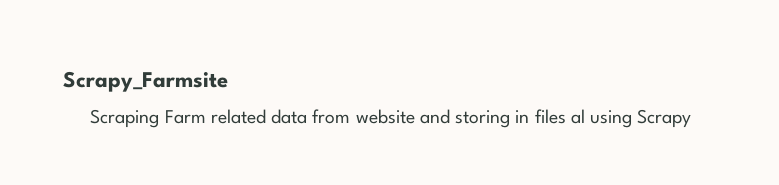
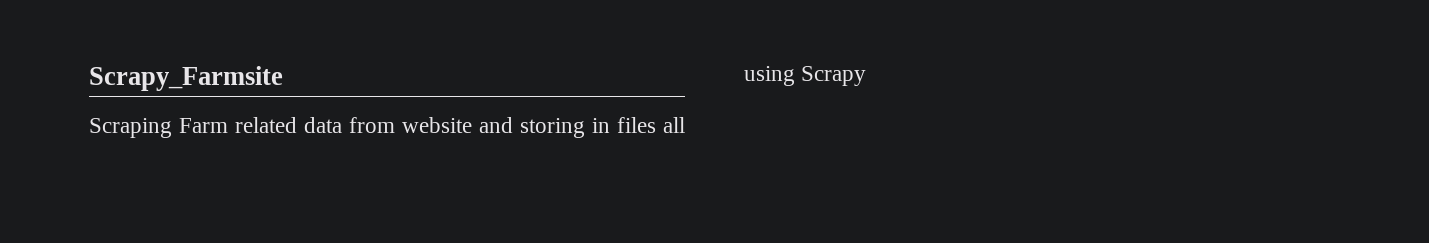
- Scraping Farm related data from website and storing in files al using Scrapy
+ Scraping Farm related data from website and storing in files all using Scrapy

